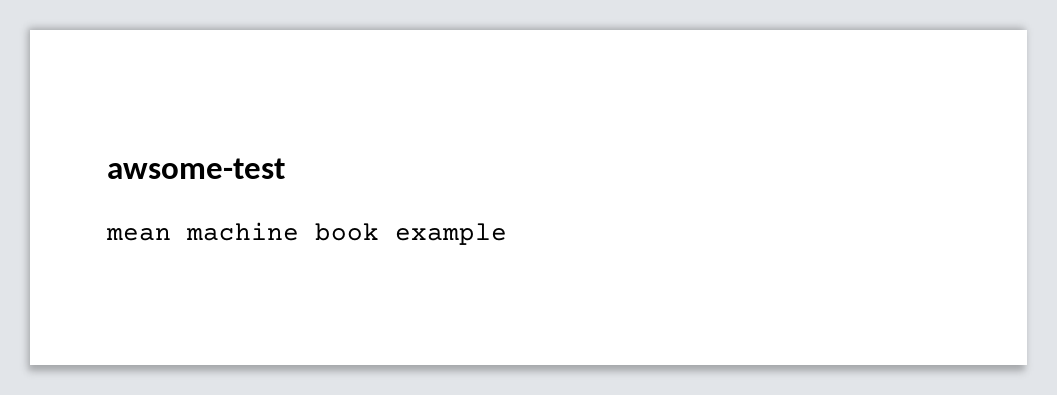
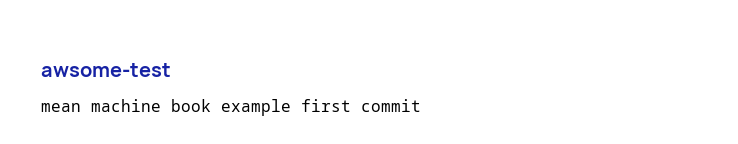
- mean machine book example
+ mean machine book example first commit

